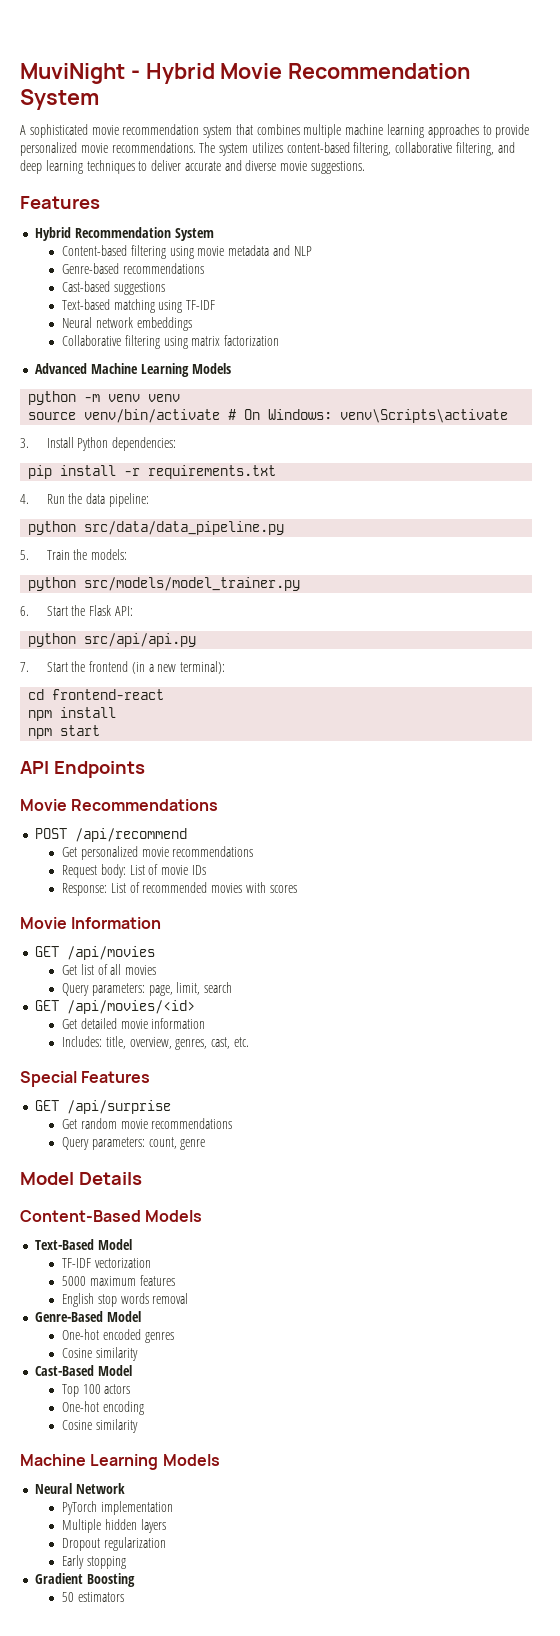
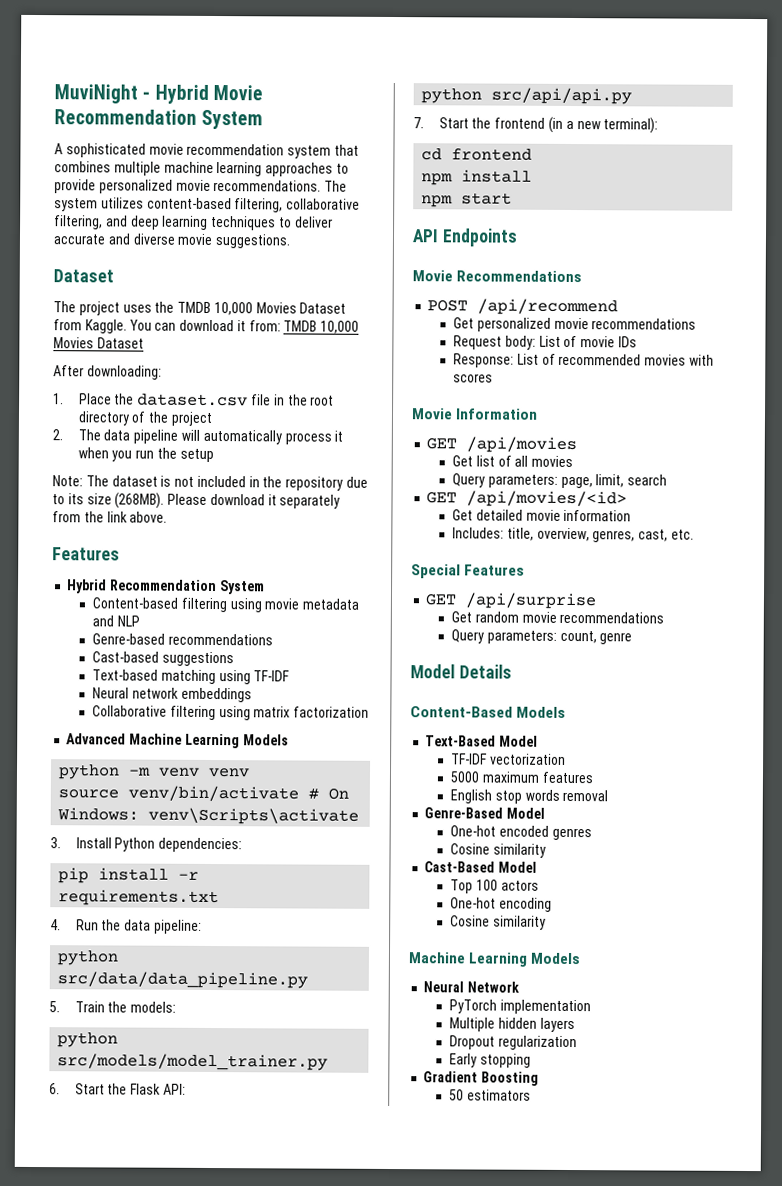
  The system utilizes content-based filtering, collaborative filtering, and deep learning techniques to deliver accurate and diverse movie suggestions.
+ Dataset
+ The project uses the TMDB 10,000 Movies Dataset from Kaggle. You can download it from: TMDB 10,000 Movies Dataset
+ After downloading:
+ 1. Place the dataset.csv file in the root directory of the project
+ 2. The data pipeline will automatically process it when you run the setup
+ Note: The dataset is not included in the repository due to its size (268MB). Please download it separately from the link above.
- cd frontend-react
+ cd frontend

